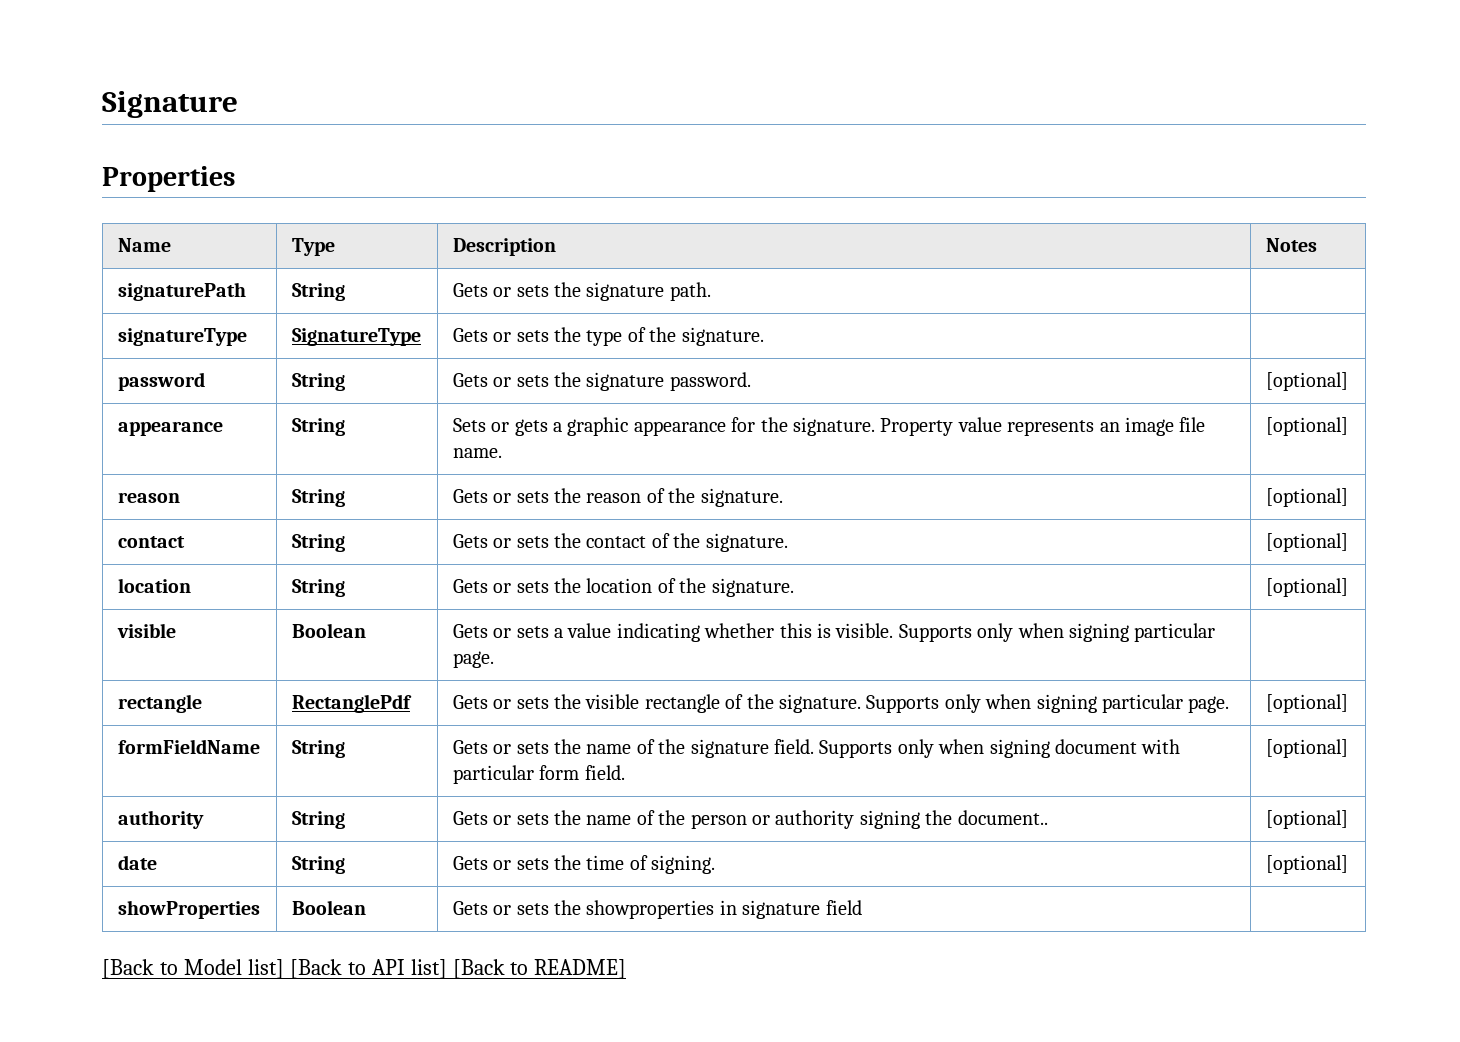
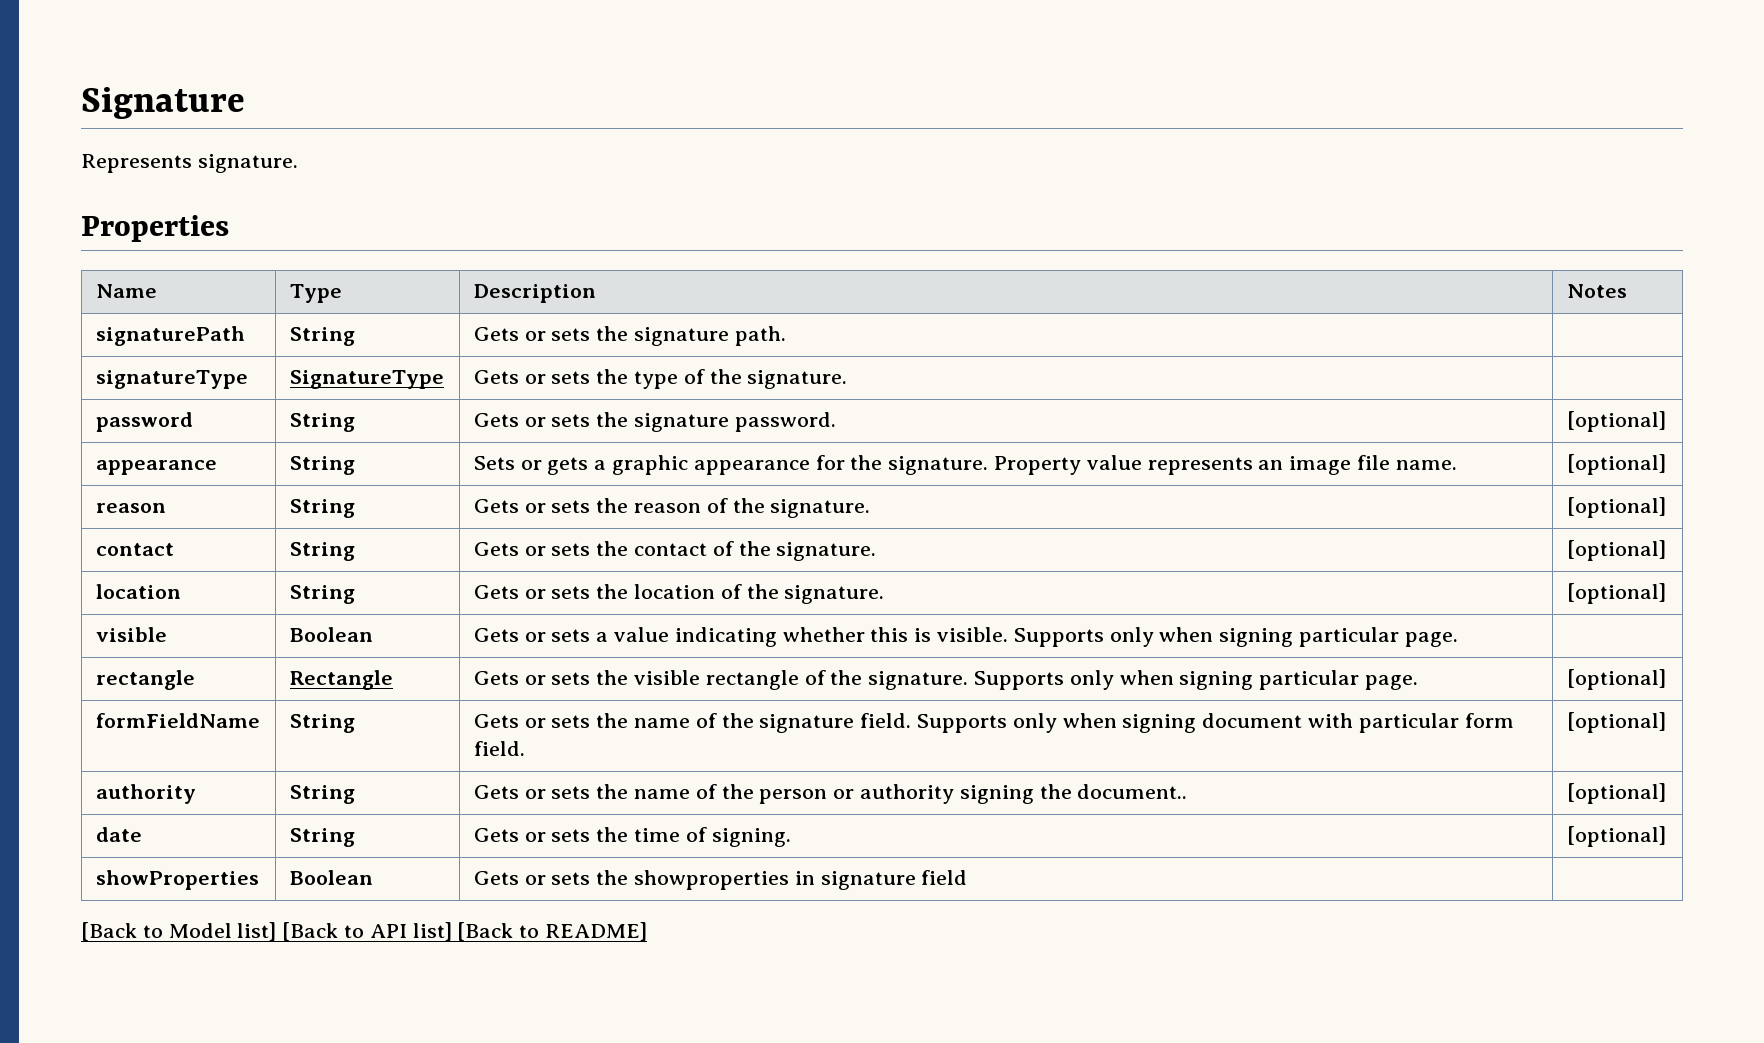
+ Represents signature.
- rectangle | RectanglePdf | Gets or sets the visible rectangle of the signature. Supports only when signing particular page. | [optional]
+ rectangle | Rectangle | Gets or sets the visible rectangle of the signature. Supports only when signing particular page. | [optional]

